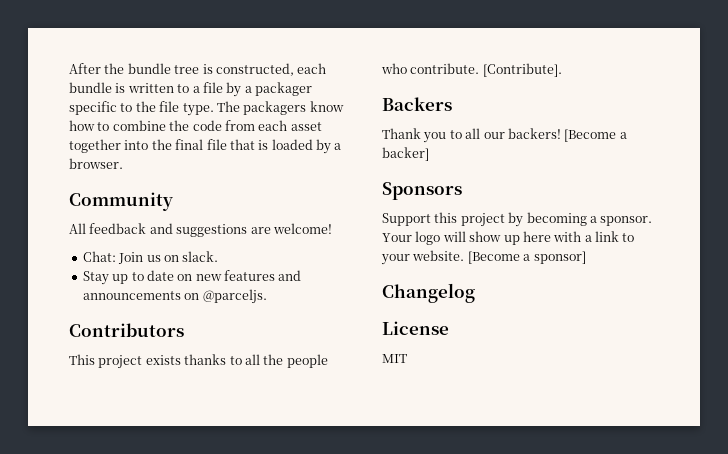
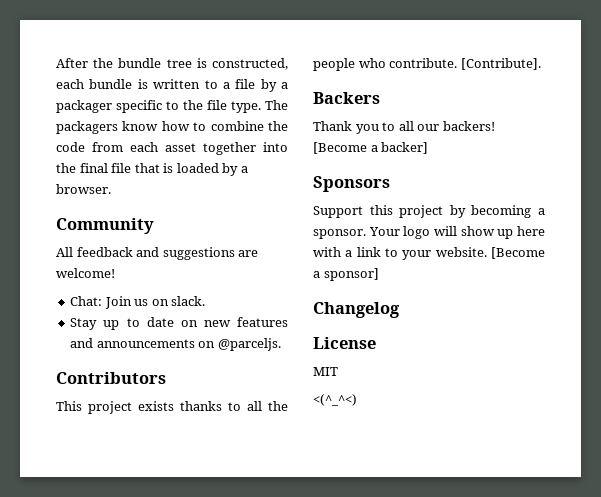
+ <(^_^<)

